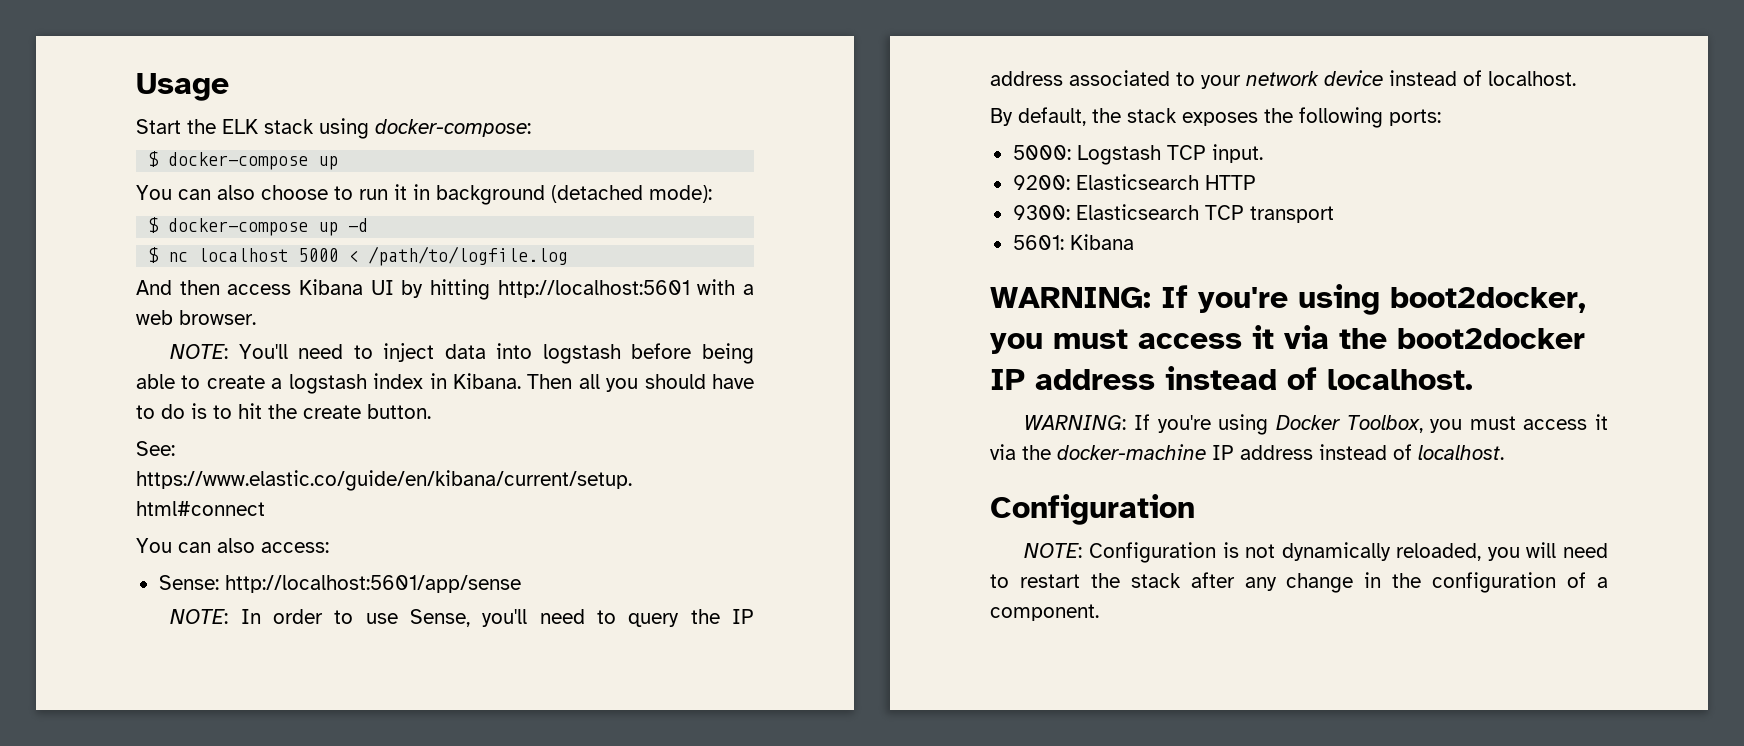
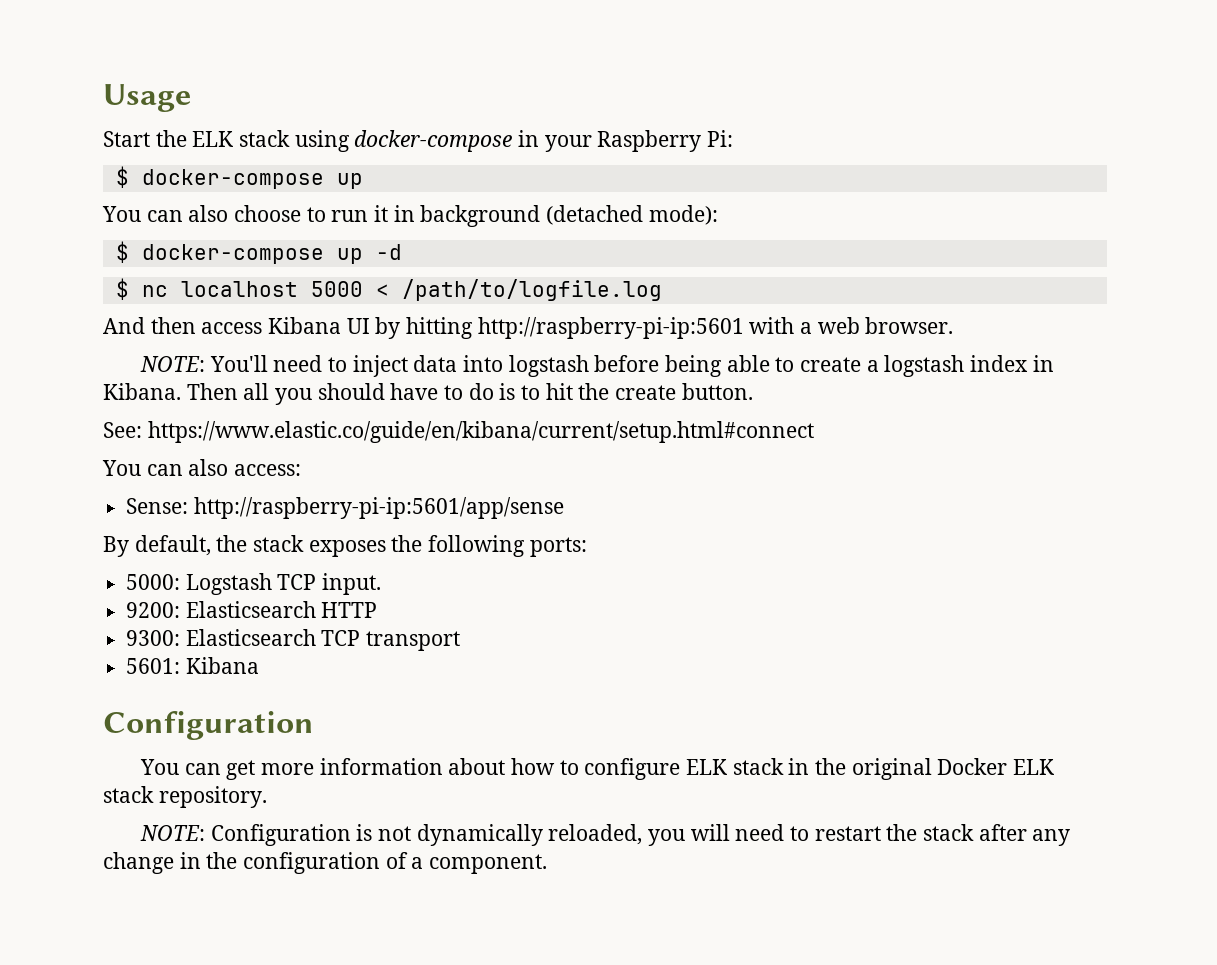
- Start the ELK stack using docker-compose:
+ Start the ELK stack using docker-compose in your Raspberry Pi:
- And then access Kibana UI by hitting http://localhost:5601 with a web browser.
+ And then access Kibana UI by hitting http://raspberry-pi-ip:5601 with a web browser.
- Sense: http://localhost:5601/app/sense
- NOTE: In order to use Sense, you'll need to query the IP address associated to your network device instead of localhost.
+ Sense: http://raspberry-pi-ip:5601/app/sense
  5601: Kibana
- WARNING: If you're using boot2docker, you must access it via the boot2docker IP address instead of localhost.
- WARNING: If you're using Docker Toolbox, you must access it via the docker-machine IP address instead of localhost.
  Configuration
+ You can get more information about how to configure ELK stack in the original Docker ELK stack repository.

